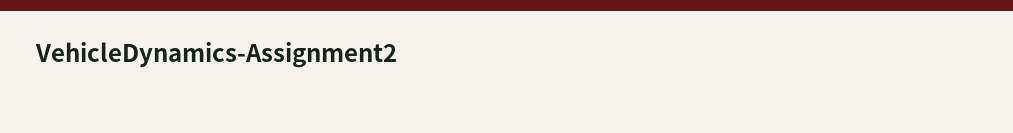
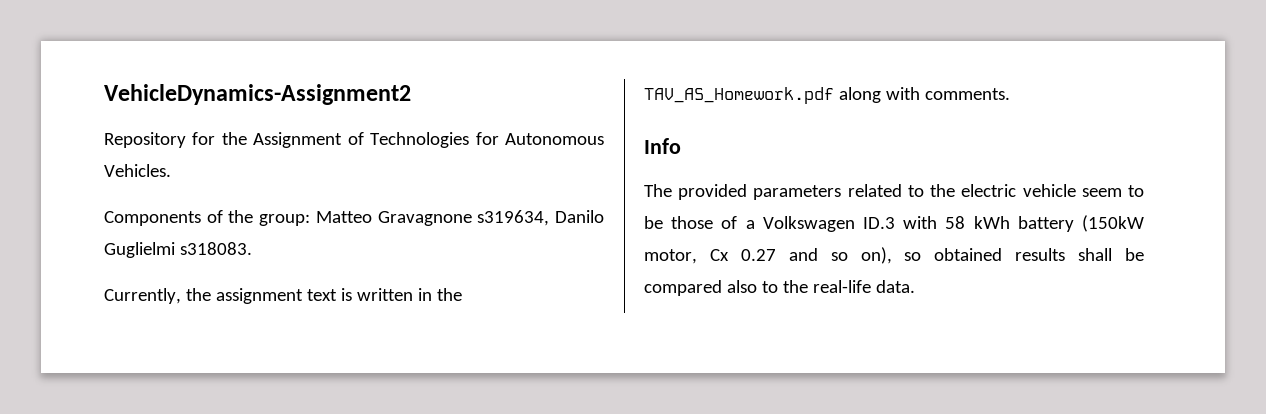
+ Repository for the Assignment of Technologies for Autonomous Vehicles.
+ Components of the group: Matteo Gravagnone s319634, Danilo Guglielmi s318083.
+ Currently, the assignment text is written in the TAV_AS_Homework.pdf along with comments.
+ Info
+ The provided parameters related to the electric vehicle seem to be those of a Volkswagen ID.3 with 58 kWh battery (150kW motor, Cx 0.27 and so on), so obtained results shall be compared also to the real-life data.

